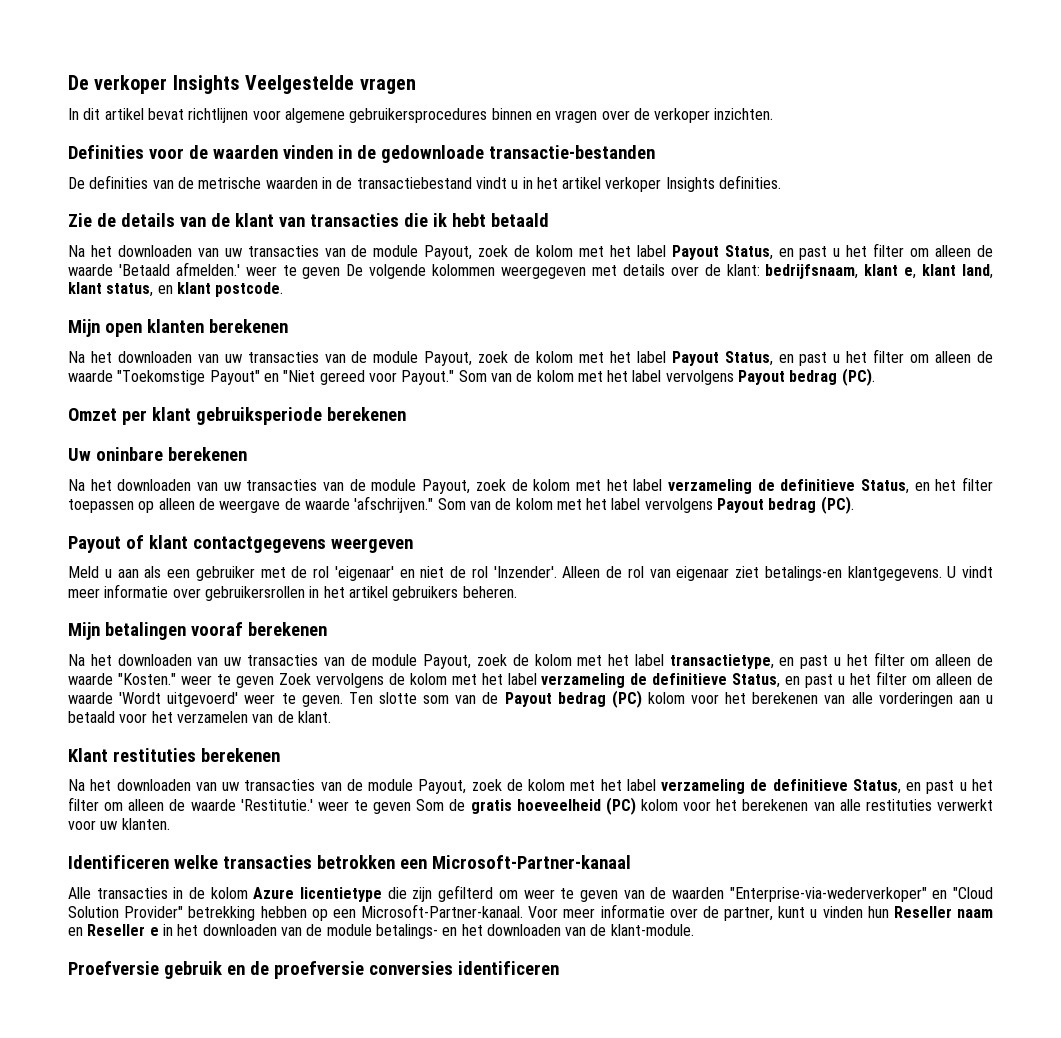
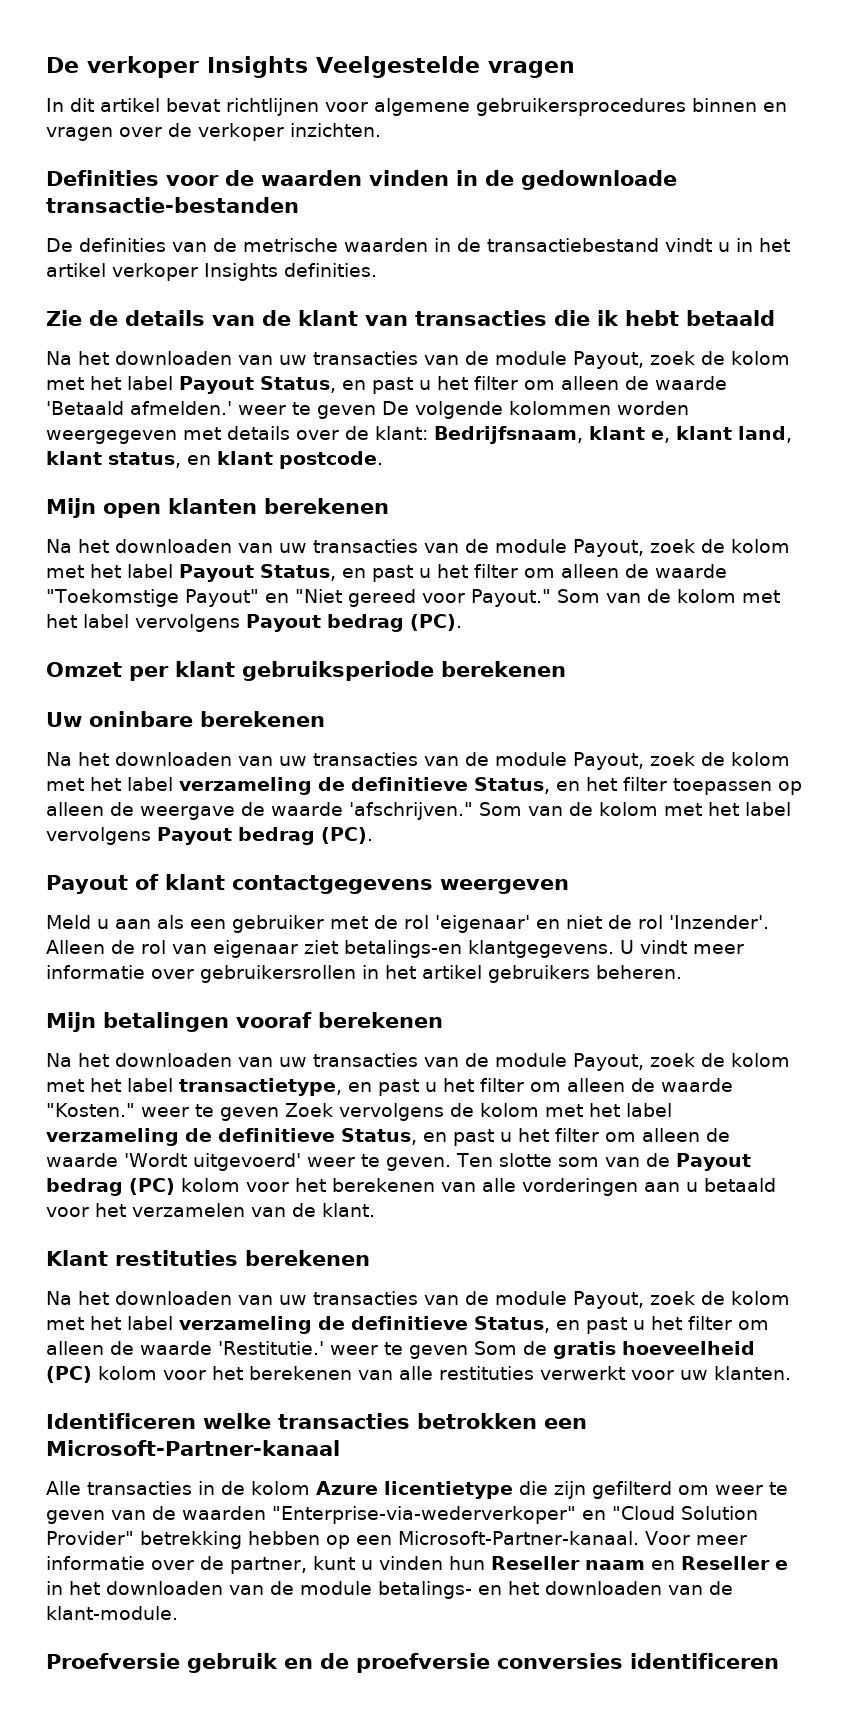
- Na het downloaden van uw transacties van de module Payout, zoek de kolom met het label Payout Status, en past u het filter om alleen de waarde 'Betaald afmelden.' weer te geven De volgende kolommen weergegeven met details over de klant: bedrijfsnaam, klant e, klant land, klant status, en klant postcode.
+ Na het downloaden van uw transacties van de module Payout, zoek de kolom met het label Payout Status, en past u het filter om alleen de waarde 'Betaald afmelden.' weer te geven De volgende kolommen worden weergegeven met details over de klant: Bedrijfsnaam, klant e, klant land, klant status, en klant postcode.

